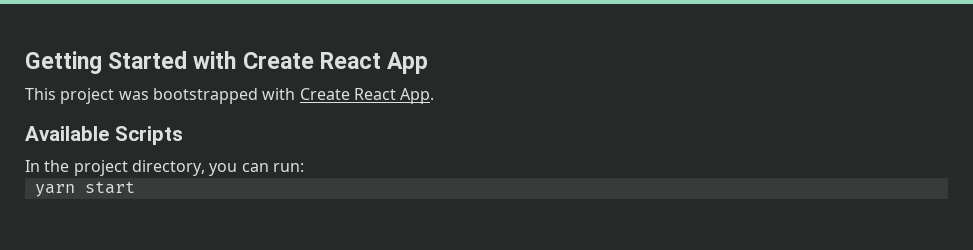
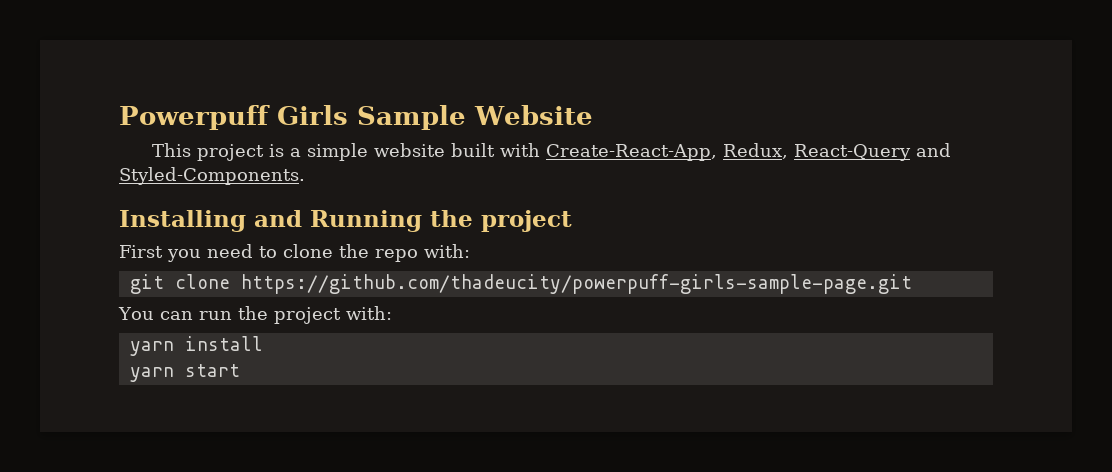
- Getting Started with Create React App
- This project was bootstrapped with Create React App.
- Available Scripts
- In the project directory, you can run:
+ Powerpuff Girls Sample Website
+ This project is a simple website built with Create-React-App, Redux, React-Query and Styled-Components.
+ Installing and Running the project
+ First you need to clone the repo with:
+ git clone https://github.com/thadeucity/powerpuff-girls-sample-page.git
+ You can run the project with:
+ yarn install

